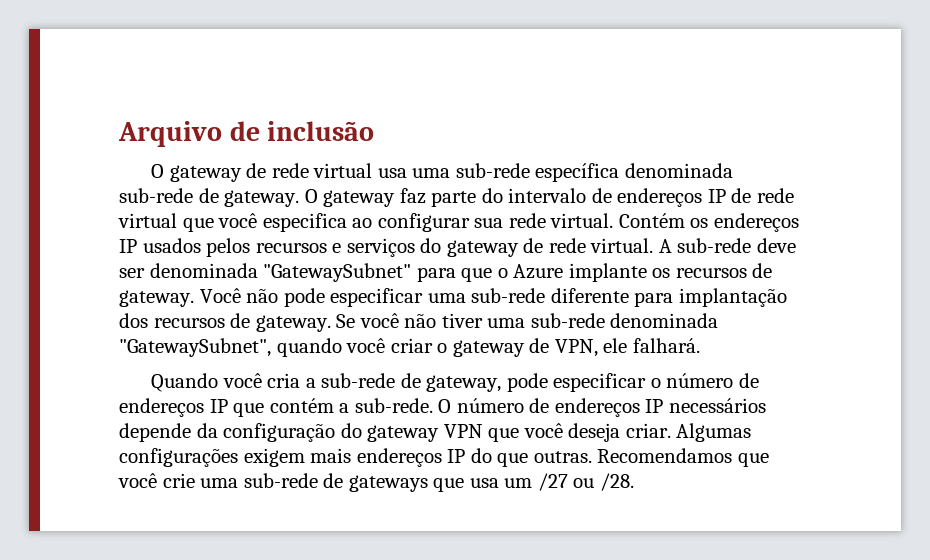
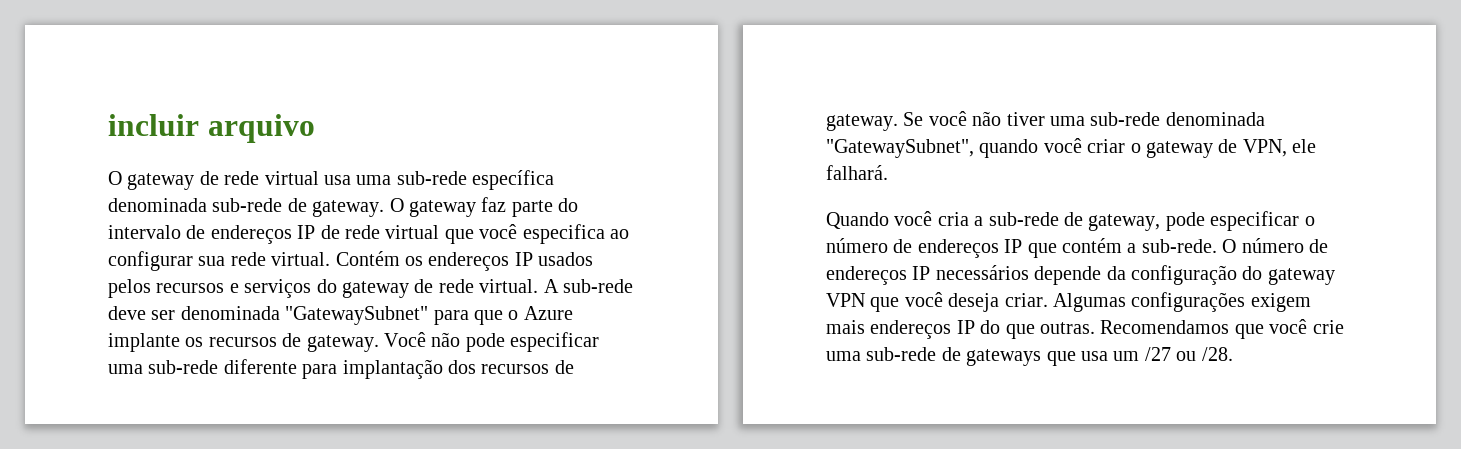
- Arquivo de inclusão
+ incluir arquivo

